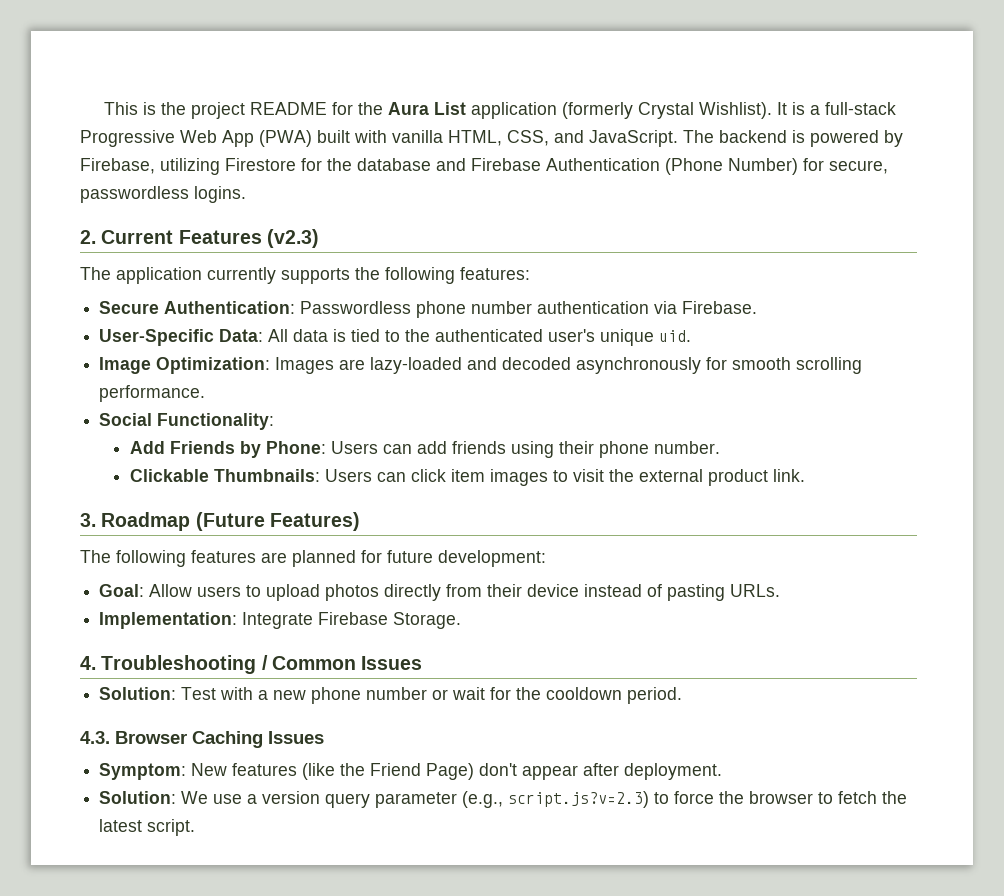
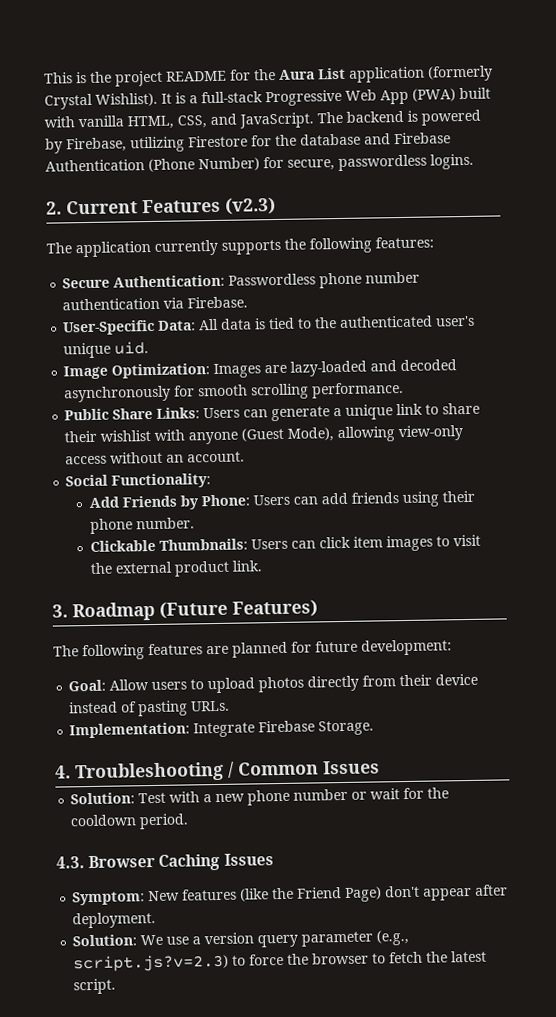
+ Public Share Links: Users can generate a unique link to share their wishlist with anyone (Guest Mode), allowing view-only access without an account.

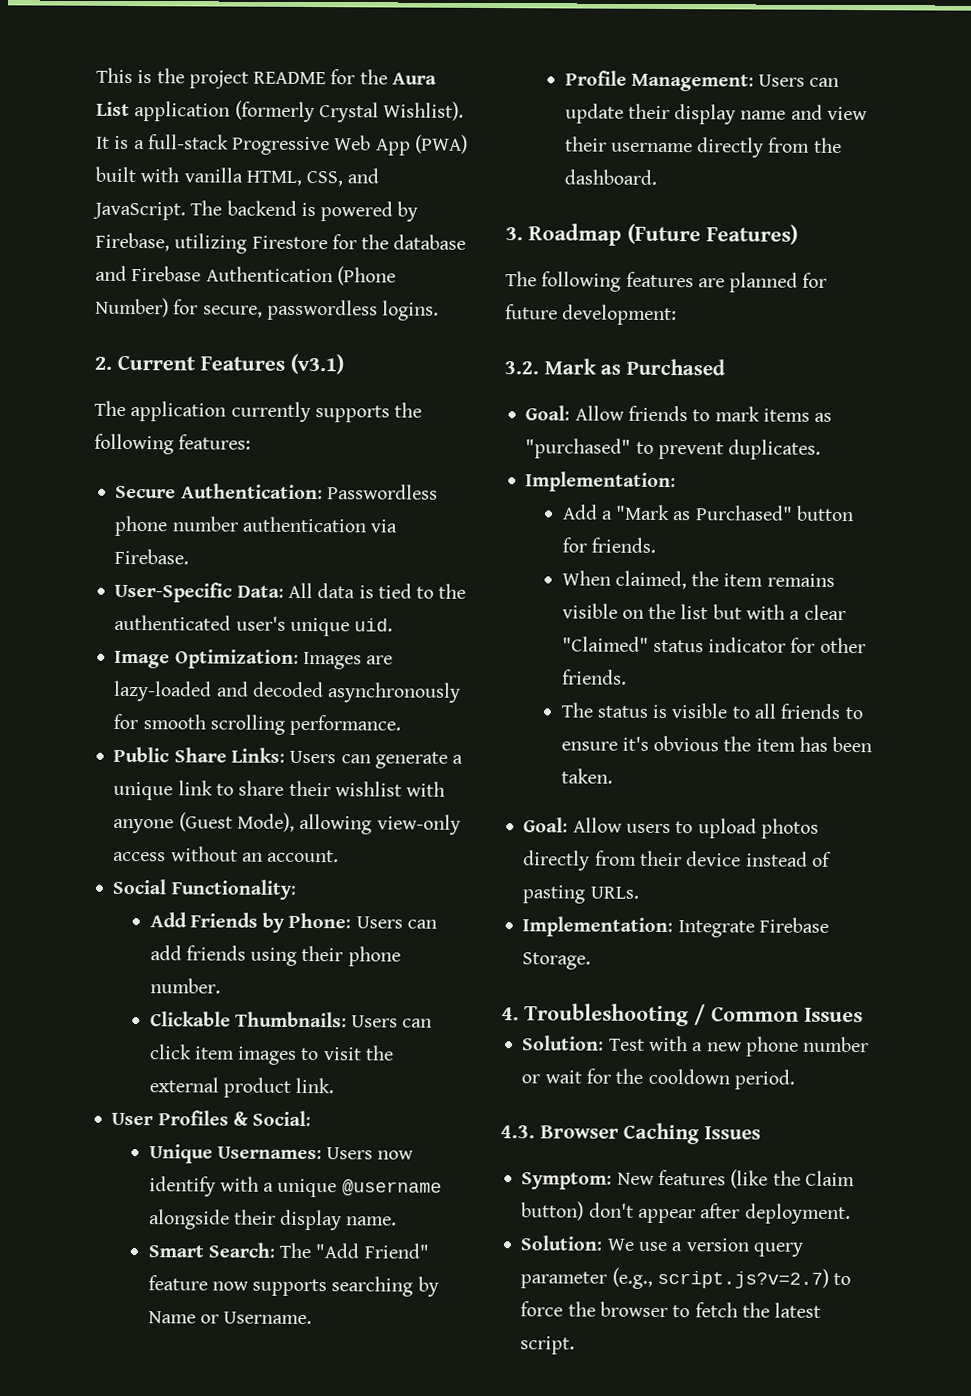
- 2. Current Features (v2.3)
+ 2. Current Features (v3.1)
+ User Profiles & Social:
+ Unique Usernames: Users now identify with a unique @username alongside their display name.
+ Smart Search: The "Add Friend" feature now supports searching by Name or Username.
+ Profile Management: Users can update their display name and view their username directly from the dashboard.
+ 3.2. Mark as Purchased
+ Goal: Allow friends to mark items as "purchased" to prevent duplicates.
+ Implementation:
+ Add a "Mark as Purchased" button for friends.
+ When claimed, the item remains visible on the list but with a clear "Claimed" status indicator for other friends.
+ The status is visible to all friends to ensure it's obvious the item has been taken.
- Symptom: New features (like the Friend Page) don't appear after deployment.
+ Symptom: New features (like the Claim button) don't appear after deployment.
- Solution: We use a version query parameter (e.g., script.js?v=2.3) to force the browser to fetch the latest script.
+ Solution: We use a version query parameter (e.g., script.js?v=2.7) to force the browser to fetch the latest script.

